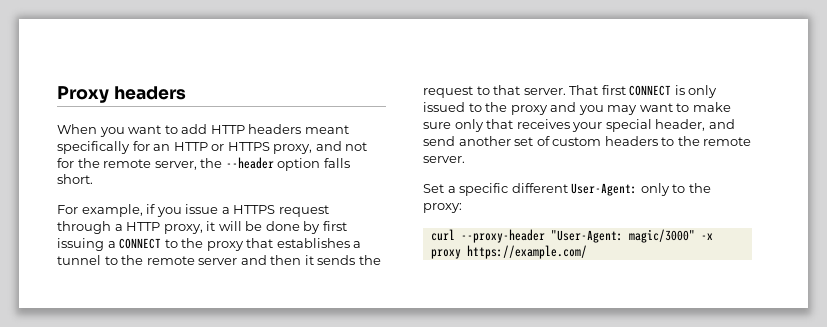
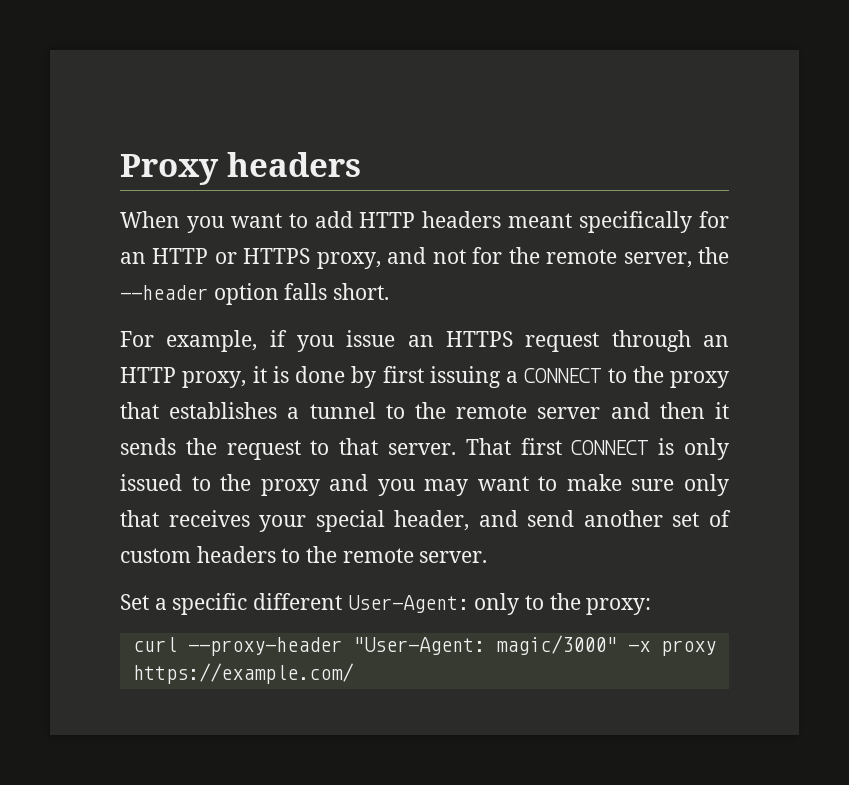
- For example, if you issue a HTTPS request through a HTTP proxy, it will be done by first issuing a CONNECT to the proxy that establishes a tunnel to the remote server and then it sends the request to that server.
+ For example, if you issue an HTTPS request through an HTTP proxy, it is done by first issuing a CONNECT to the proxy that establishes a tunnel to the remote server and then it sends the request to that server.

